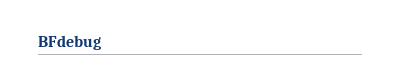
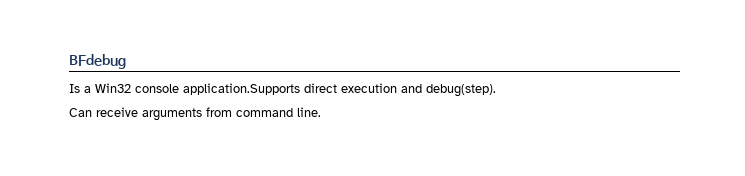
+ Is a Win32 console application.Supports direct execution and debug(step).
+ Can receive arguments from command line.

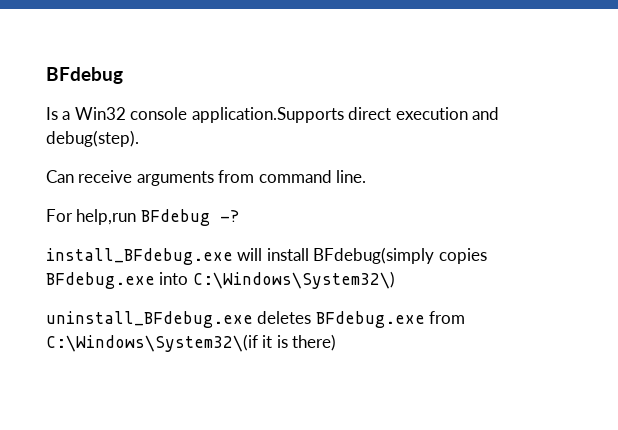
+ For help,run BFdebug -?
+ install_BFdebug.exe will install BFdebug(simply copies BFdebug.exe into C:\Windows\System32\)
+ uninstall_BFdebug.exe deletes BFdebug.exe from C:\Windows\System32\(if it is there)

